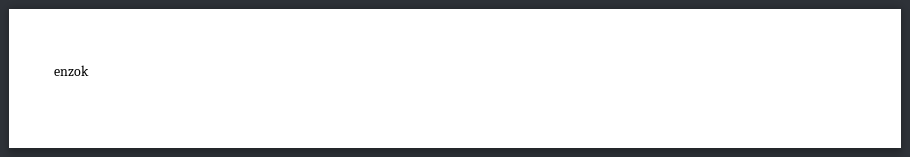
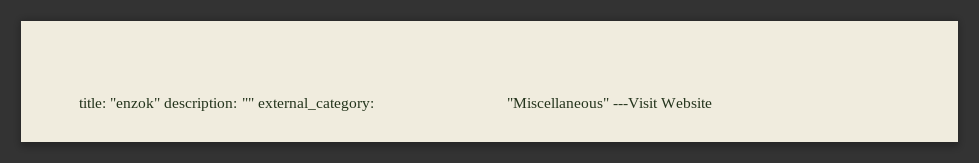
- enzok
+ title: "enzok" description: "" external_category: "Miscellaneous" ---Visit Website

